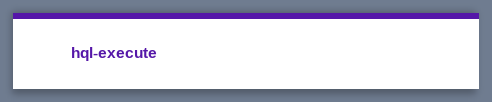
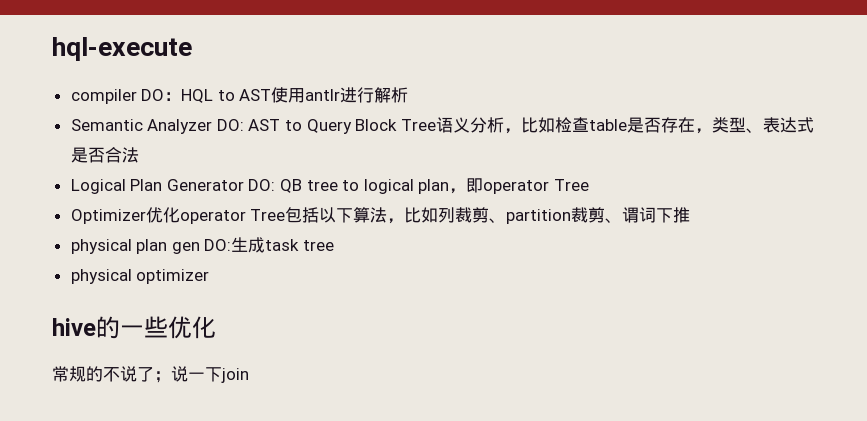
+ compiler DO：HQL to AST使用antlr进行解析
+ Semantic Analyzer DO: AST to Query Block Tree语义分析，比如检查table是否存在，类型、表达式是否合法
+ Logical Plan Generator DO: QB tree to logical plan，即operator Tree
+ Optimizer优化operator Tree包括以下算法，比如列裁剪、partition裁剪、谓词下推
+ physical plan gen DO:生成task tree
+ physical optimizer
+ hive的一些优化
+ 常规的不说了；说一下join

